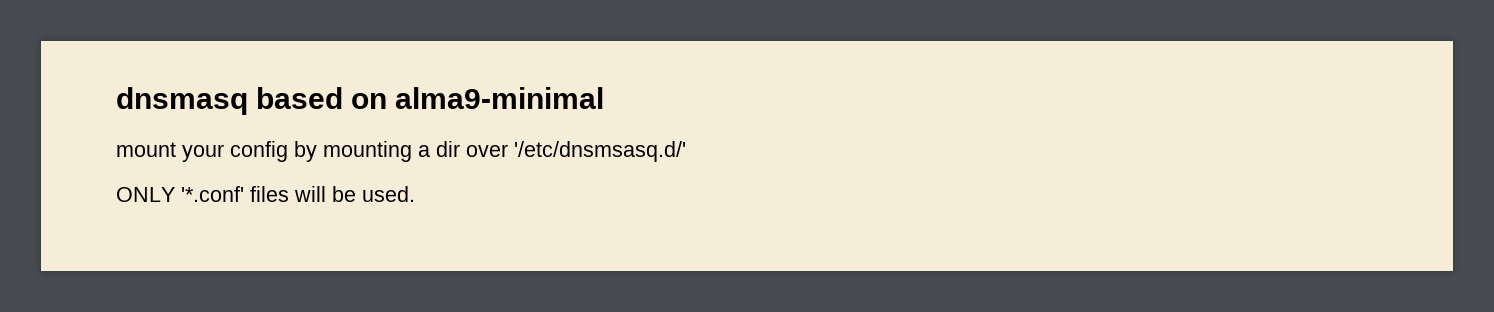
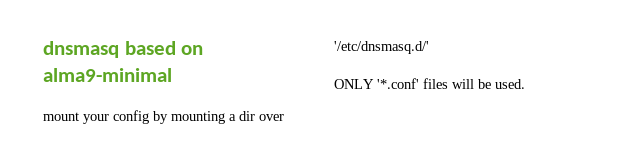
- mount your config by mounting a dir over '/etc/dnsmsasq.d/'
+ mount your config by mounting a dir over '/etc/dnsmasq.d/'

